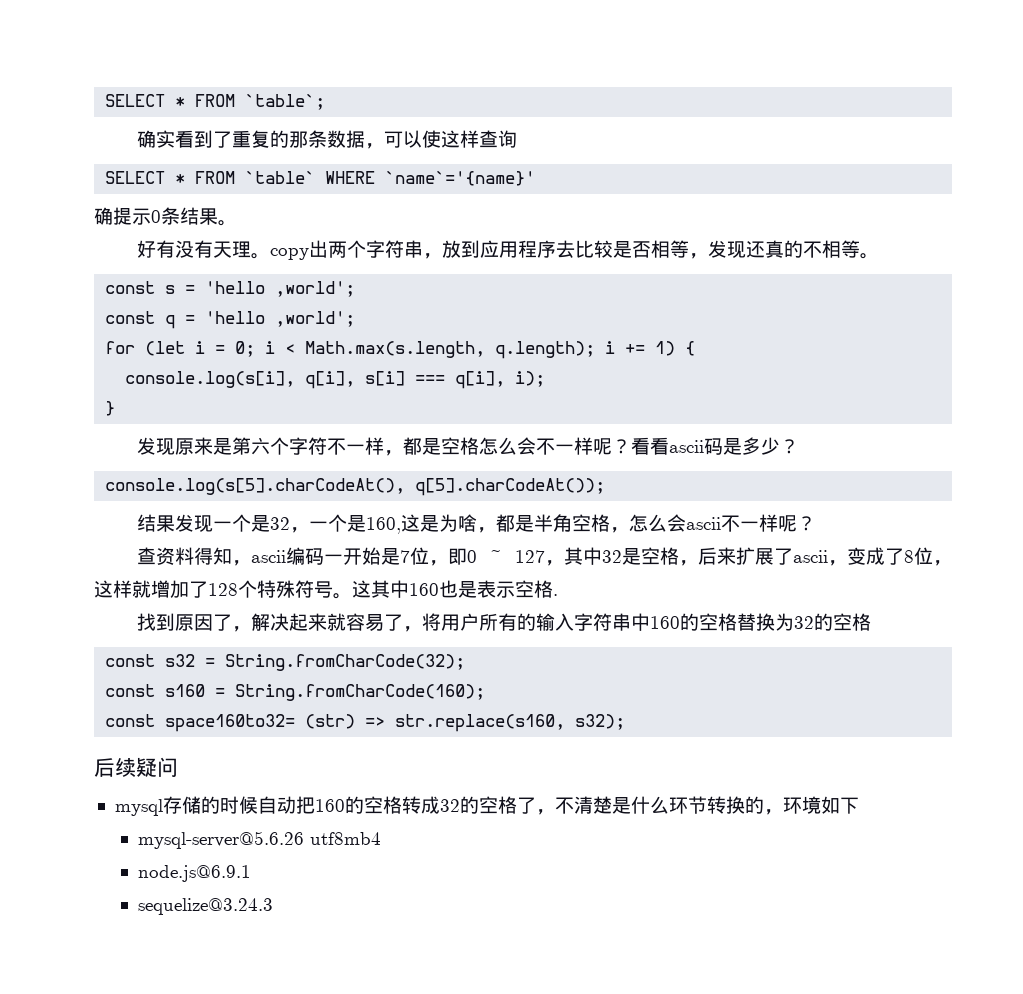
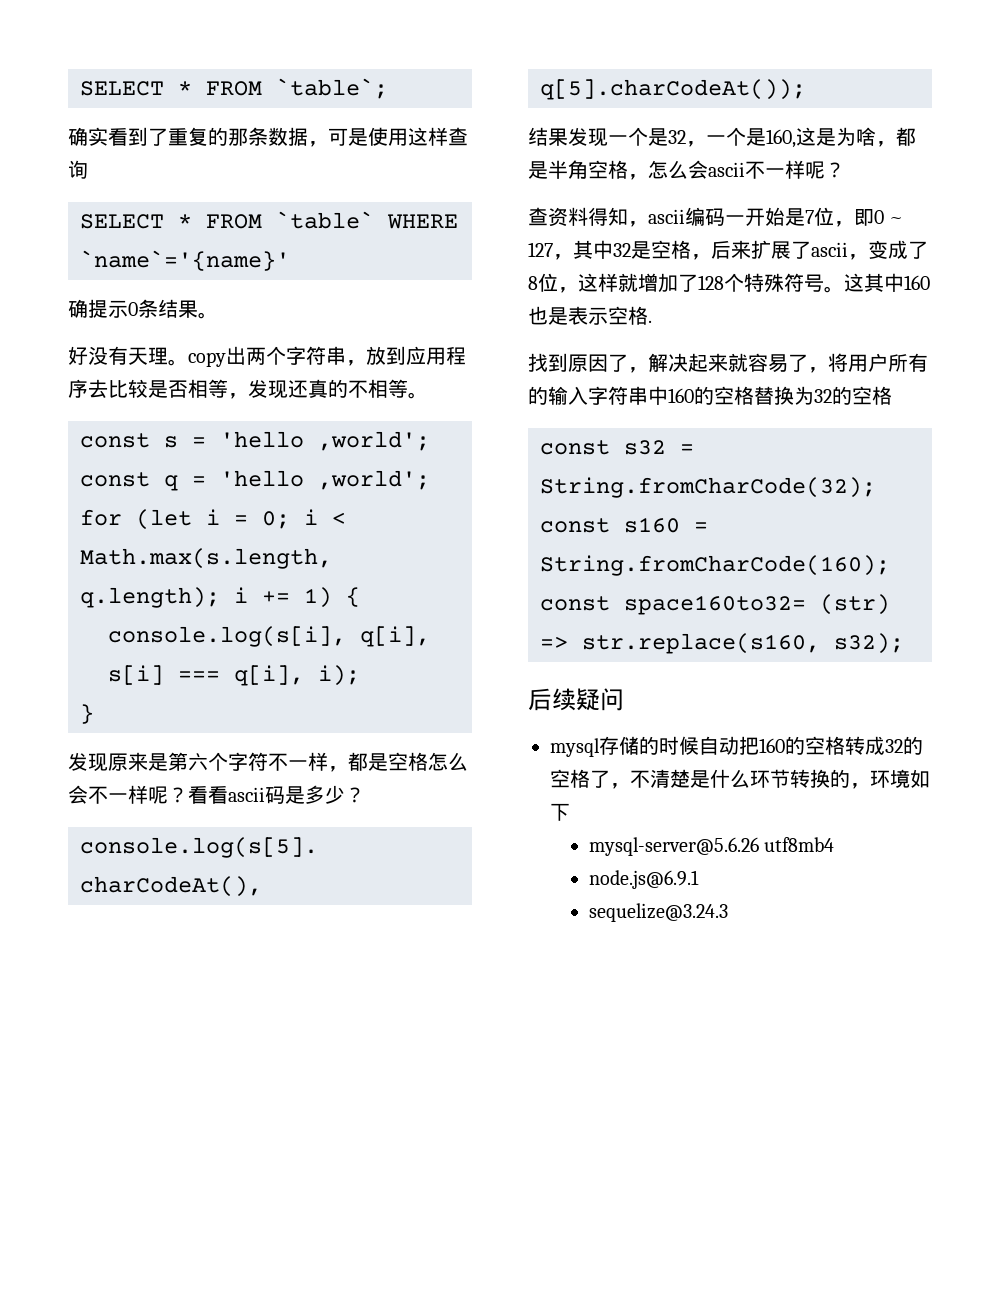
- 确实看到了重复的那条数据，可以使这样查询
+ 确实看到了重复的那条数据，可是使用这样查询
- 好有没有天理。copy出两个字符串，放到应用程序去比较是否相等，发现还真的不相等。
+ 好没有天理。copy出两个字符串，放到应用程序去比较是否相等，发现还真的不相等。

